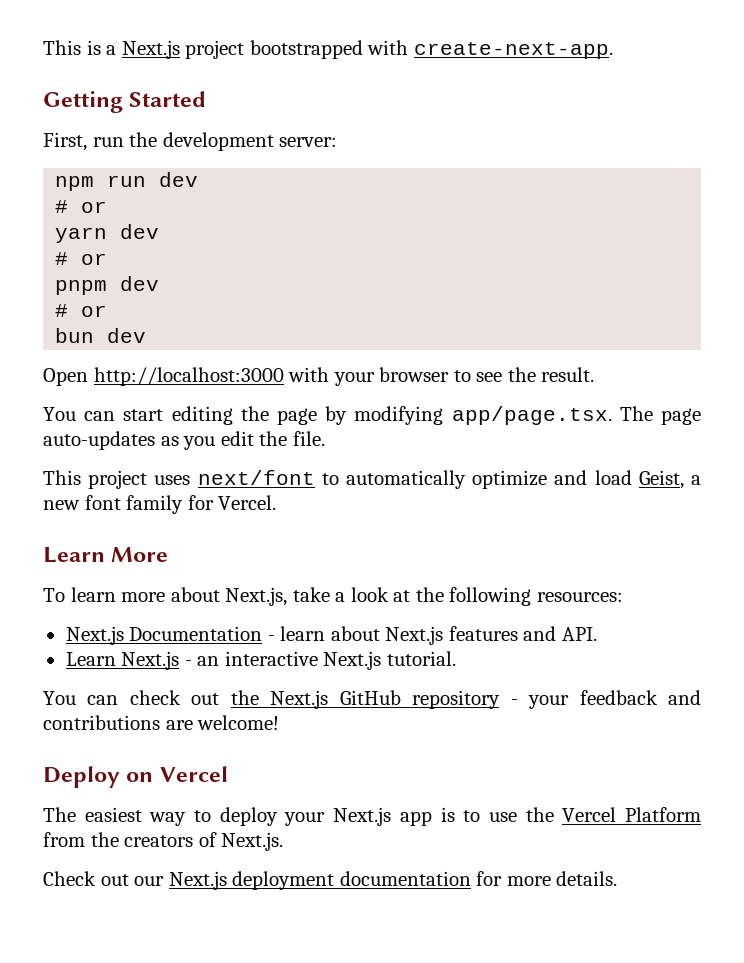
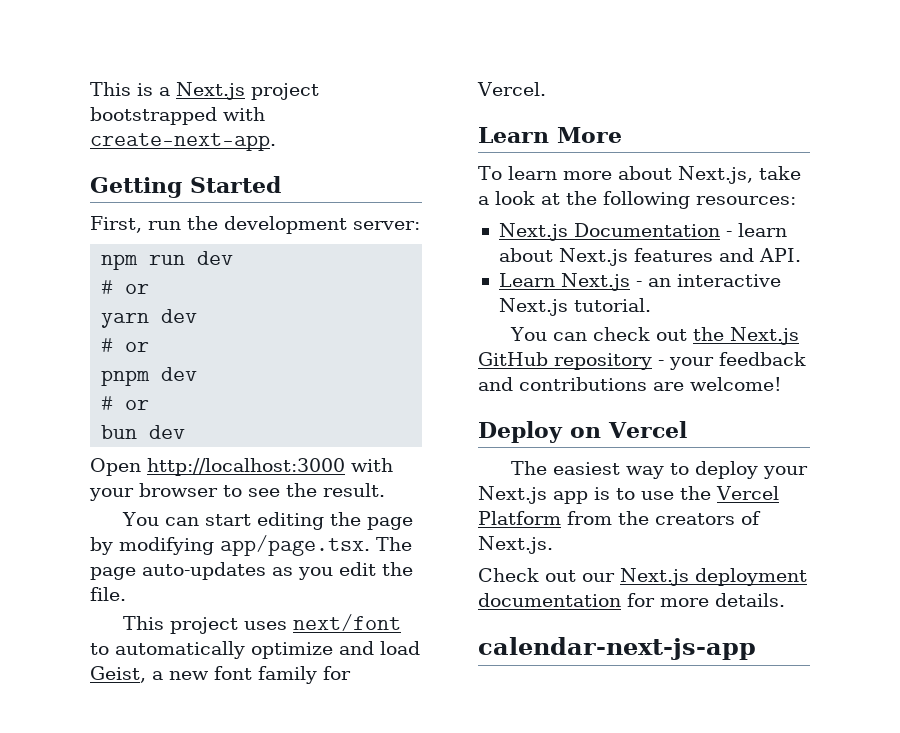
+ calendar-next-js-app

